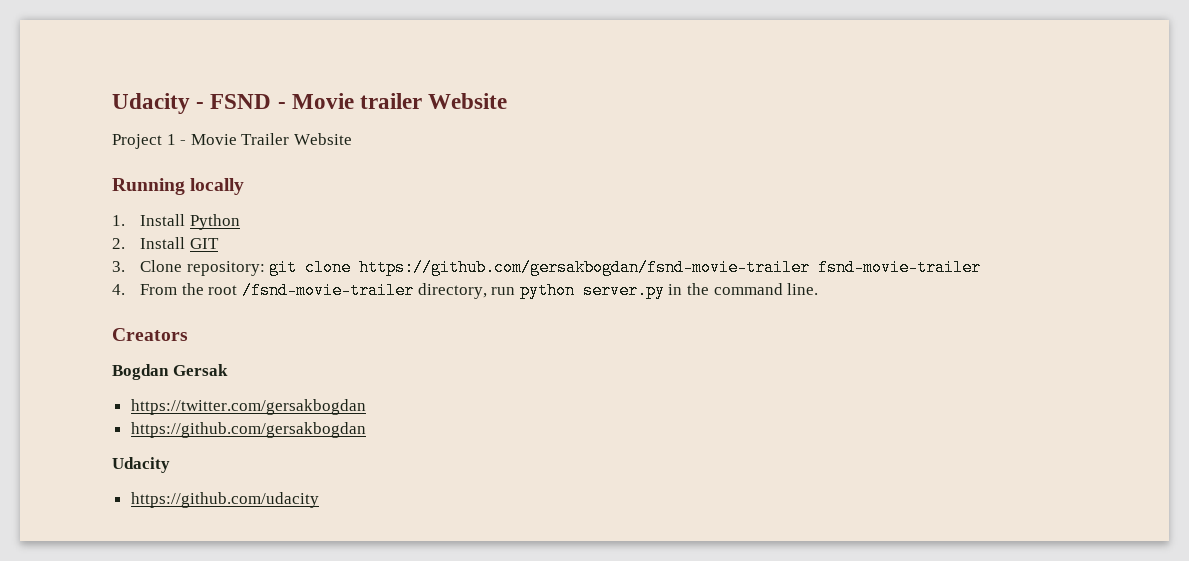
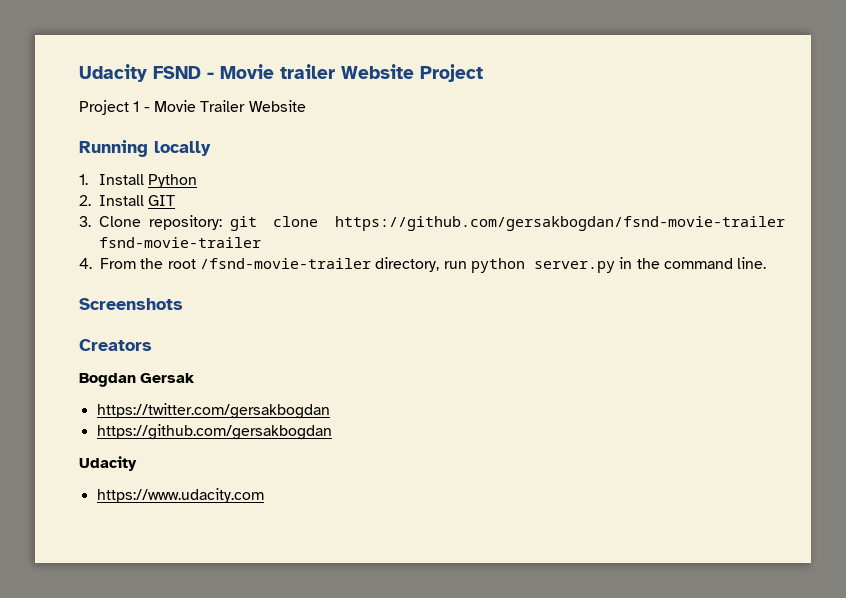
- Udacity - FSND - Movie trailer Website
+ Udacity FSND - Movie trailer Website Project
+ Screenshots
- https://github.com/udacity
+ https://www.udacity.com

